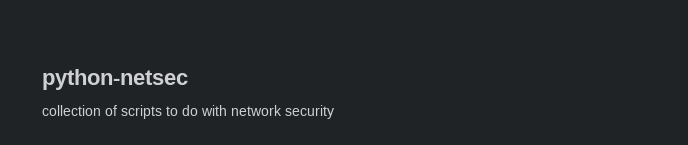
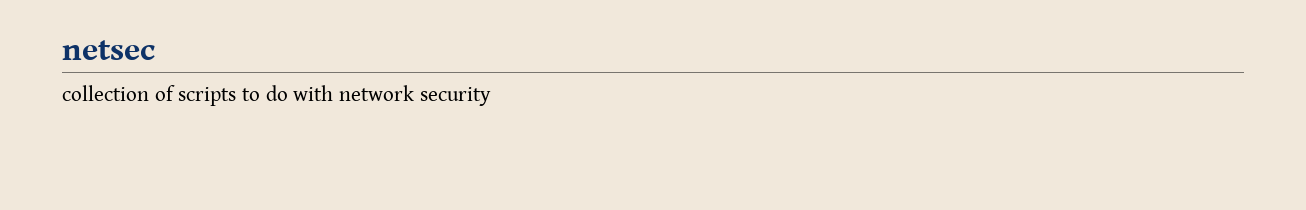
- python-netsec
+ netsec

